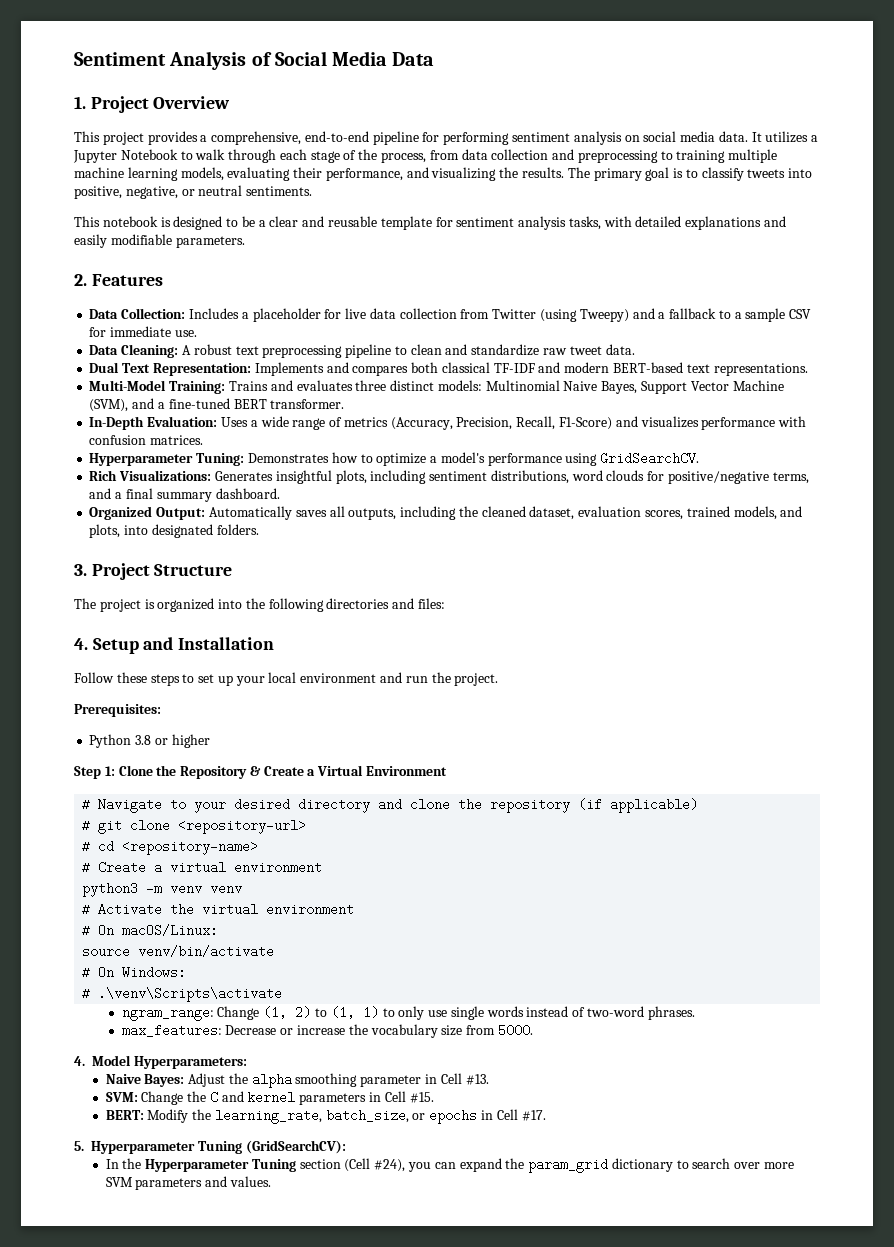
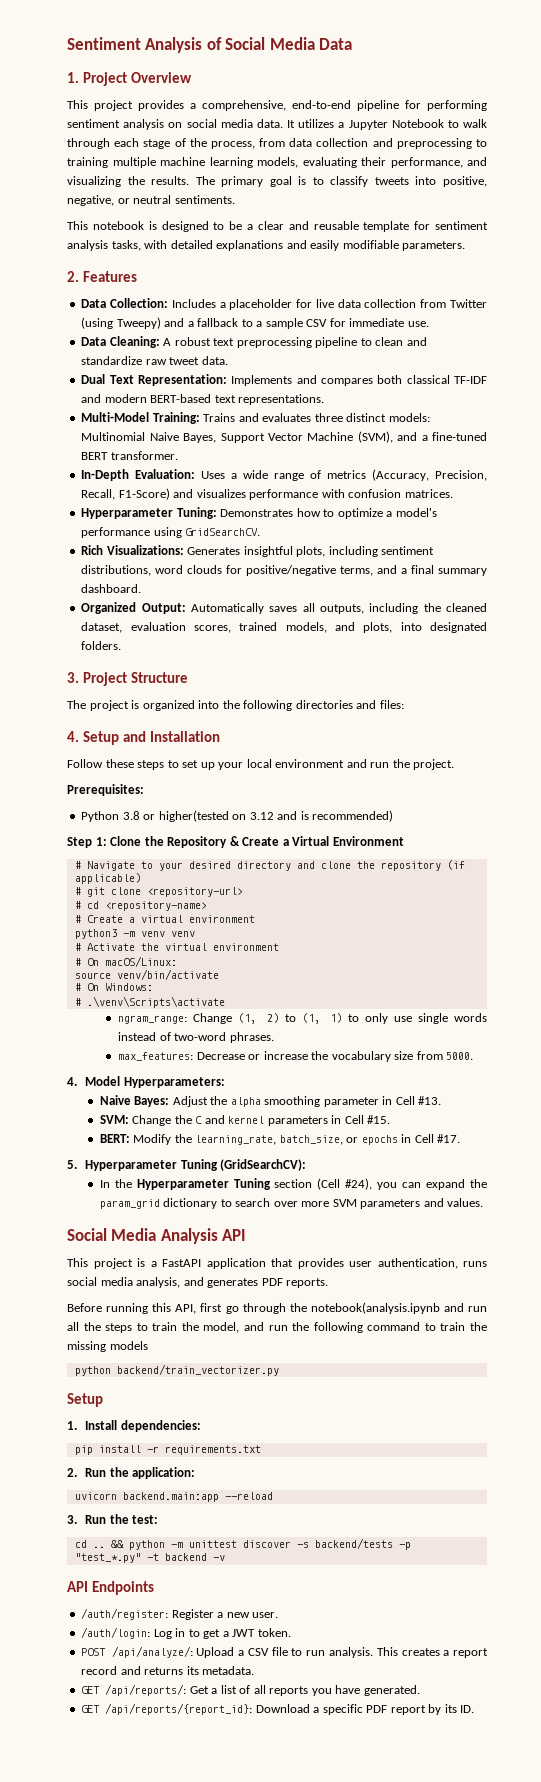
- Python 3.8 or higher
+ Python 3.8 or higher(tested on 3.12 and is recommended)
+ Social Media Analysis API
+ This project is a FastAPI application that provides user authentication, runs social media analysis, and generates PDF reports.
+ Before running this API, first go through the notebook(analysis.ipynb and run all the steps to train the model, and run the following command to train the missing models
+ python backend/train_vectorizer.py
+ Setup
+ 1. Install dependencies:
+ pip install -r requirements.txt
+ 2. Run the application:
+ uvicorn backend.main:app --reload
+ 3. Run the test:
+ cd .. && python -m unittest discover -s backend/tests -p "test_*.py" -t backend -v
+ API Endpoints
+ /auth/register: Register a new user.
+ /auth/login: Log in to get a JWT token.
+ POST /api/analyze/: Upload a CSV file to run analysis. This creates a report record and returns its metadata.
+ GET /api/reports/: Get a list of all reports you have generated.
+ GET /api/reports/{report_id}: Download a specific PDF report by its ID.

